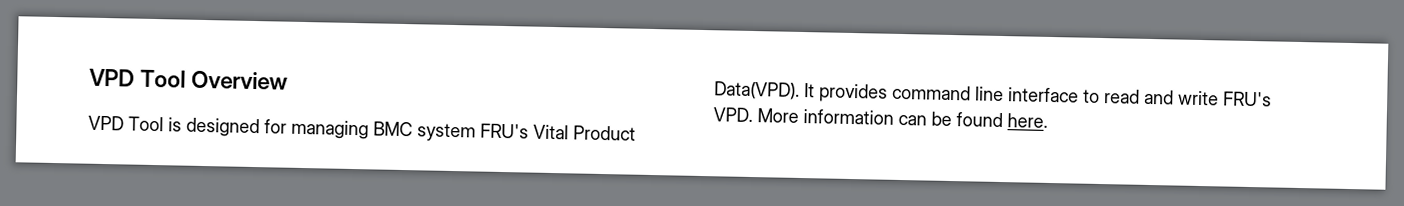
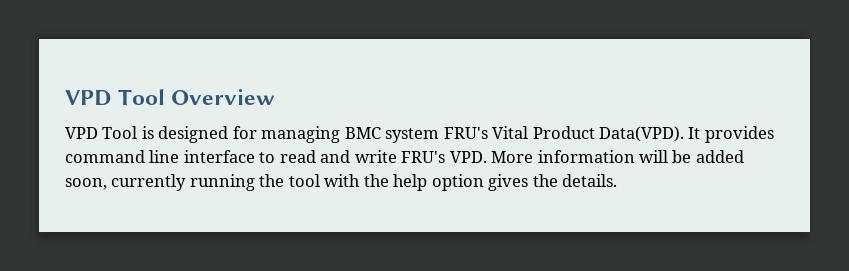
- It provides command line interface to read and write FRU's VPD. More information can be found here.
+ It provides command line interface to read and write FRU's VPD. More information will be added soon, currently running the tool with the help option gives the details.

